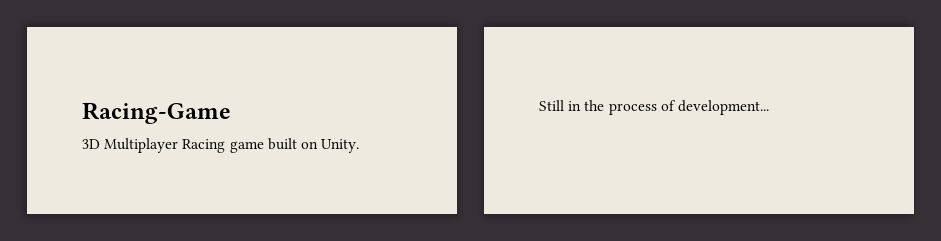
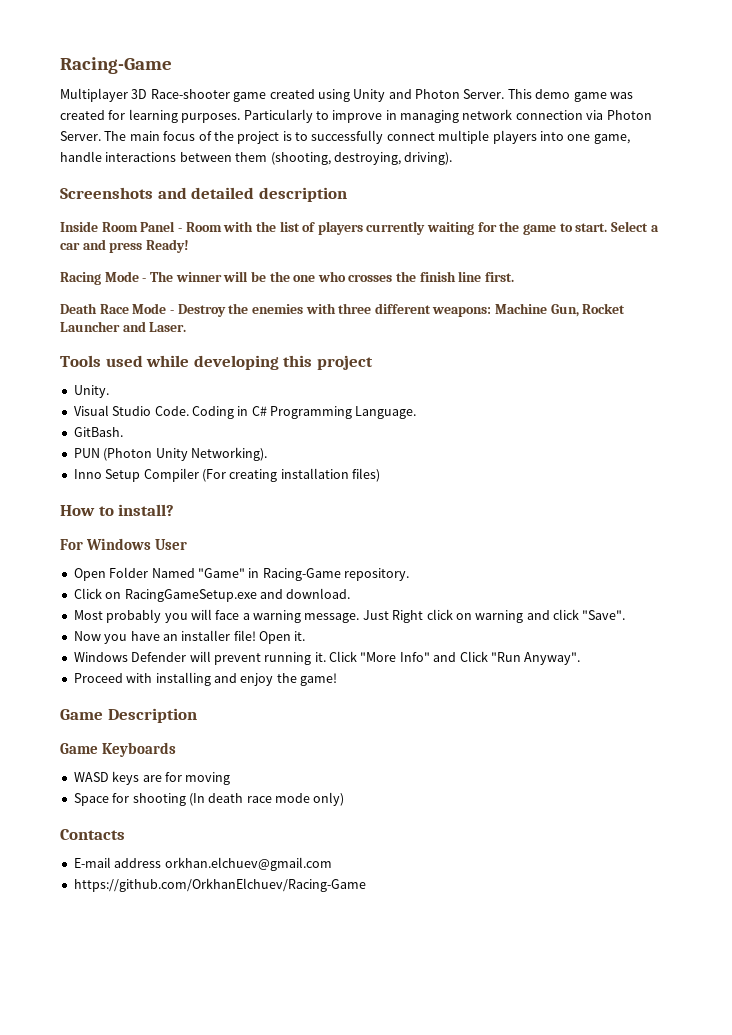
- 3D Multiplayer Racing game built on Unity.
- Still in the process of development...
+ Multiplayer 3D Race-shooter game created using Unity and Photon Server. This demo game was created for learning purposes. Particularly to improve in managing network connection via Photon Server. The main focus of the project is to successfully connect multiple players into one game, handle interactions between them (shooting, destroying, driving).
+ Screenshots and detailed description
+ Inside Room Panel - Room with the list of players currently waiting for the game to start. Select a car and press Ready!
+ Racing Mode - The winner will be the one who crosses the finish line first.
+ Death Race Mode - Destroy the enemies with three different weapons: Machine Gun, Rocket Launcher and Laser.
+ Tools used while developing this project
+ Unity.
+ Visual Studio Code. Coding in C# Programming Language.
+ GitBash.
+ PUN (Photon Unity Networking).
+ Inno Setup Compiler (For creating installation files)
+ How to install?
+ For Windows User
+ Open Folder Named "Game" in Racing-Game repository.
+ Click on RacingGameSetup.exe and download.
+ Most probably you will face a warning message. Just Right click on warning and click "Save".
+ Now you have an installer file! Open it.
+ Windows Defender will prevent running it. Click "More Info" and Click "Run Anyway".
+ Proceed with installing and enjoy the game!
+ Game Description
+ Game Keyboards
+ WASD keys are for moving
+ Space for shooting (In death race mode only)
+ Contacts
+ E-mail address orkhan.elchuev@gmail.com
+ https://github.com/OrkhanElchuev/Racing-Game

